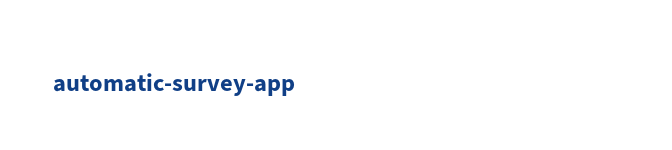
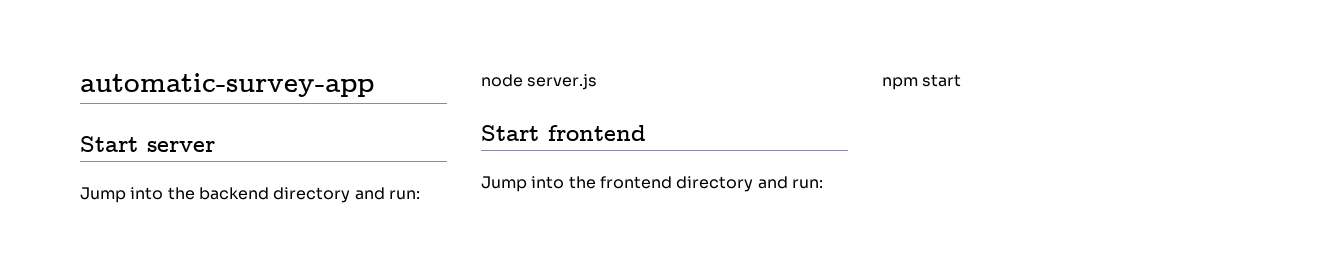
+ Start server
+ Jump into the backend directory and run: node server.js
+ Start frontend
+ Jump into the frontend directory and run: npm start

